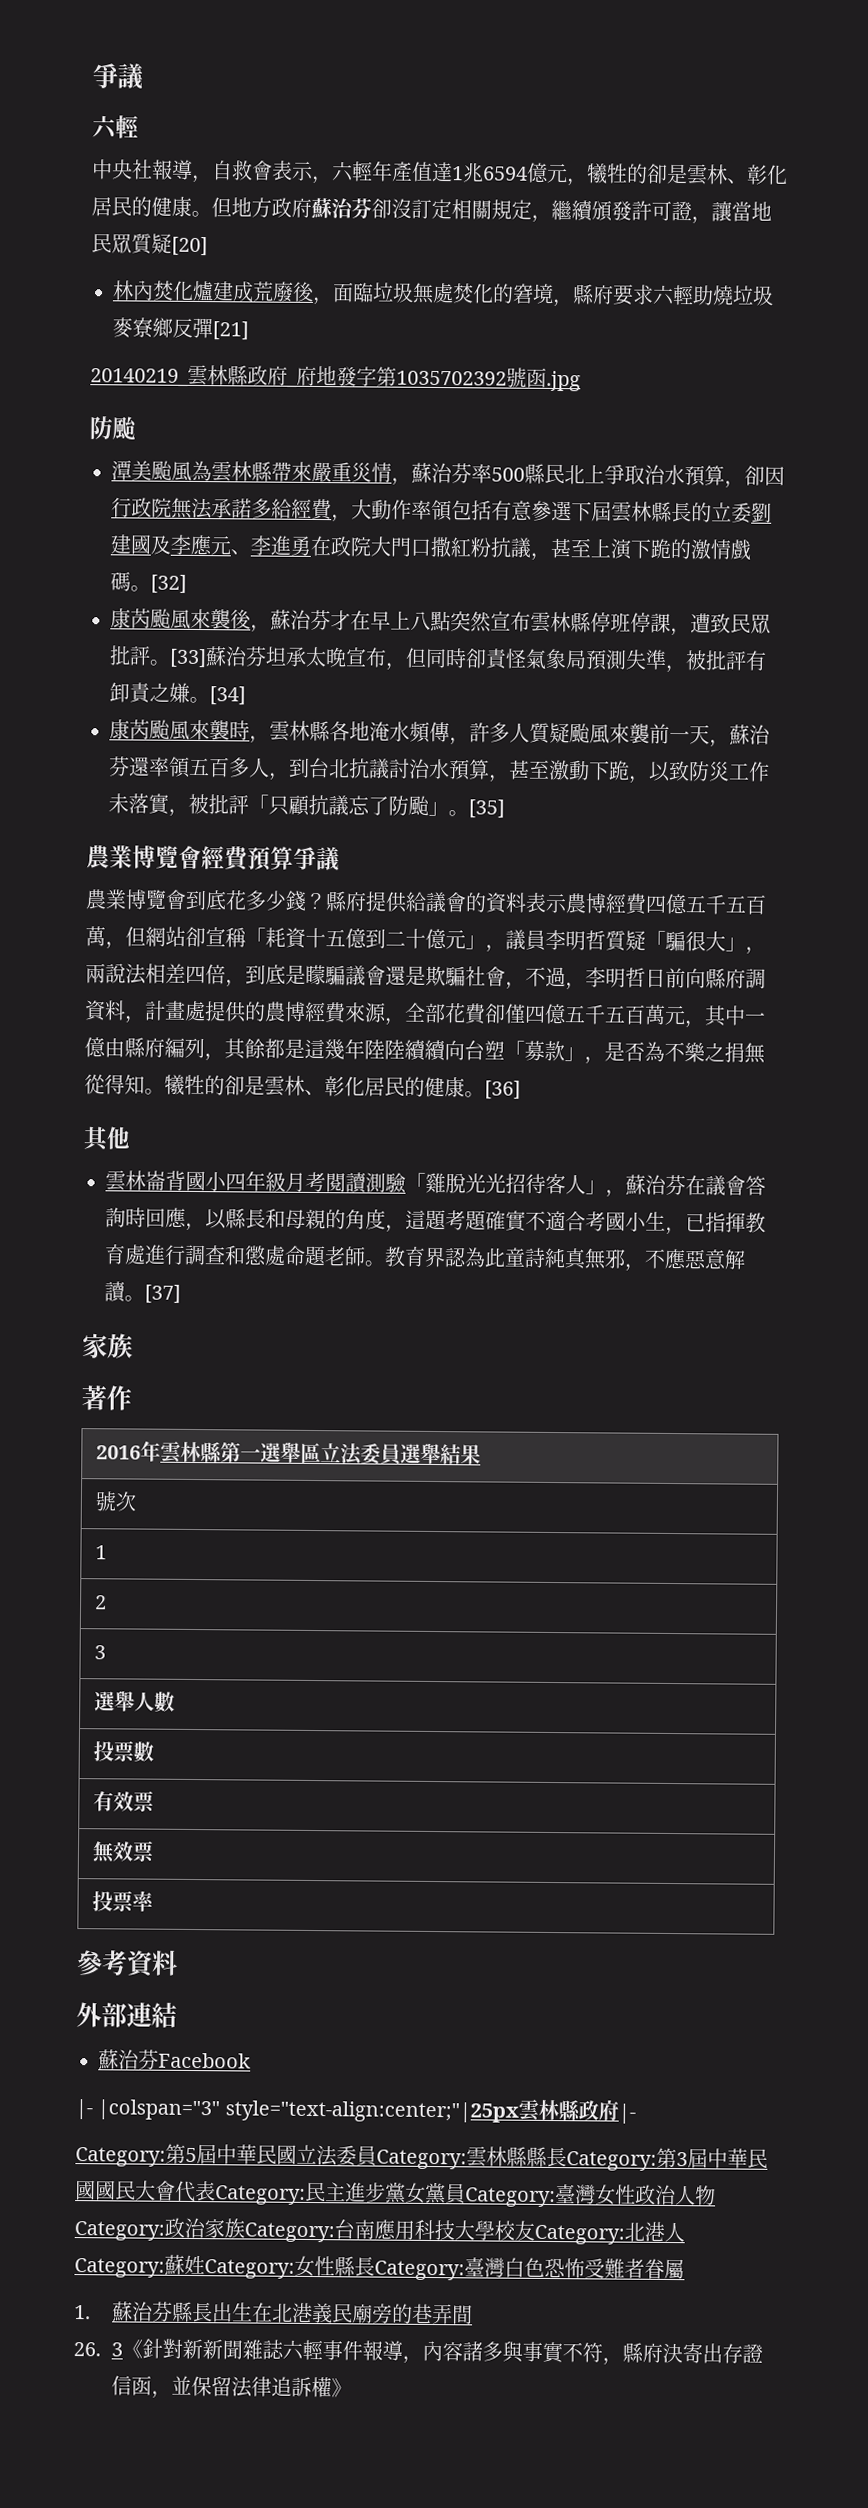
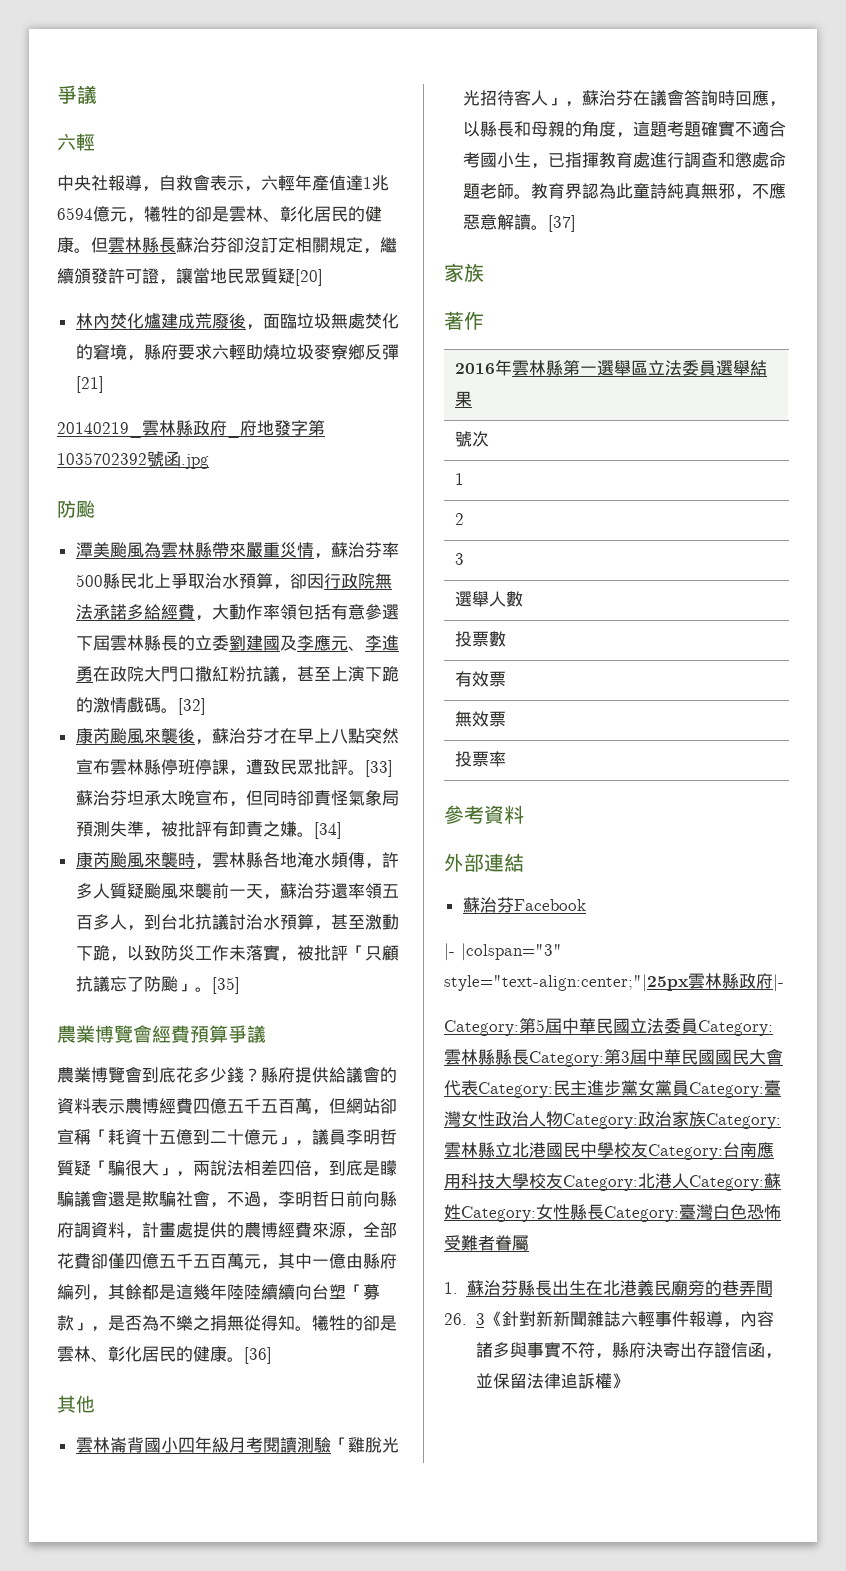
- 但地方政府蘇治芬卻沒訂定相關規定，繼續頒發許可證，讓當地民眾質疑[20]
+ 但雲林縣長蘇治芬卻沒訂定相關規定，繼續頒發許可證，讓當地民眾質疑[20]
- Category:第5屆中華民國立法委員Category:雲林縣縣長Category:第3屆中華民國國民大會代表Category:民主進步黨女黨員Category:臺灣女性政治人物Category:政治家族Category:台南應用科技大學校友Category:北港人Category:蘇姓Category:女性縣長Category:臺灣白色恐怖受難者眷屬
+ Category:第5屆中華民國立法委員Category:雲林縣縣長Category:第3屆中華民國國民大會代表Category:民主進步黨女黨員Category:臺灣女性政治人物Category:政治家族Category:雲林縣立北港國民中學校友Category:台南應用科技大學校友Category:北港人Category:蘇姓Category:女性縣長Category:臺灣白色恐怖受難者眷屬

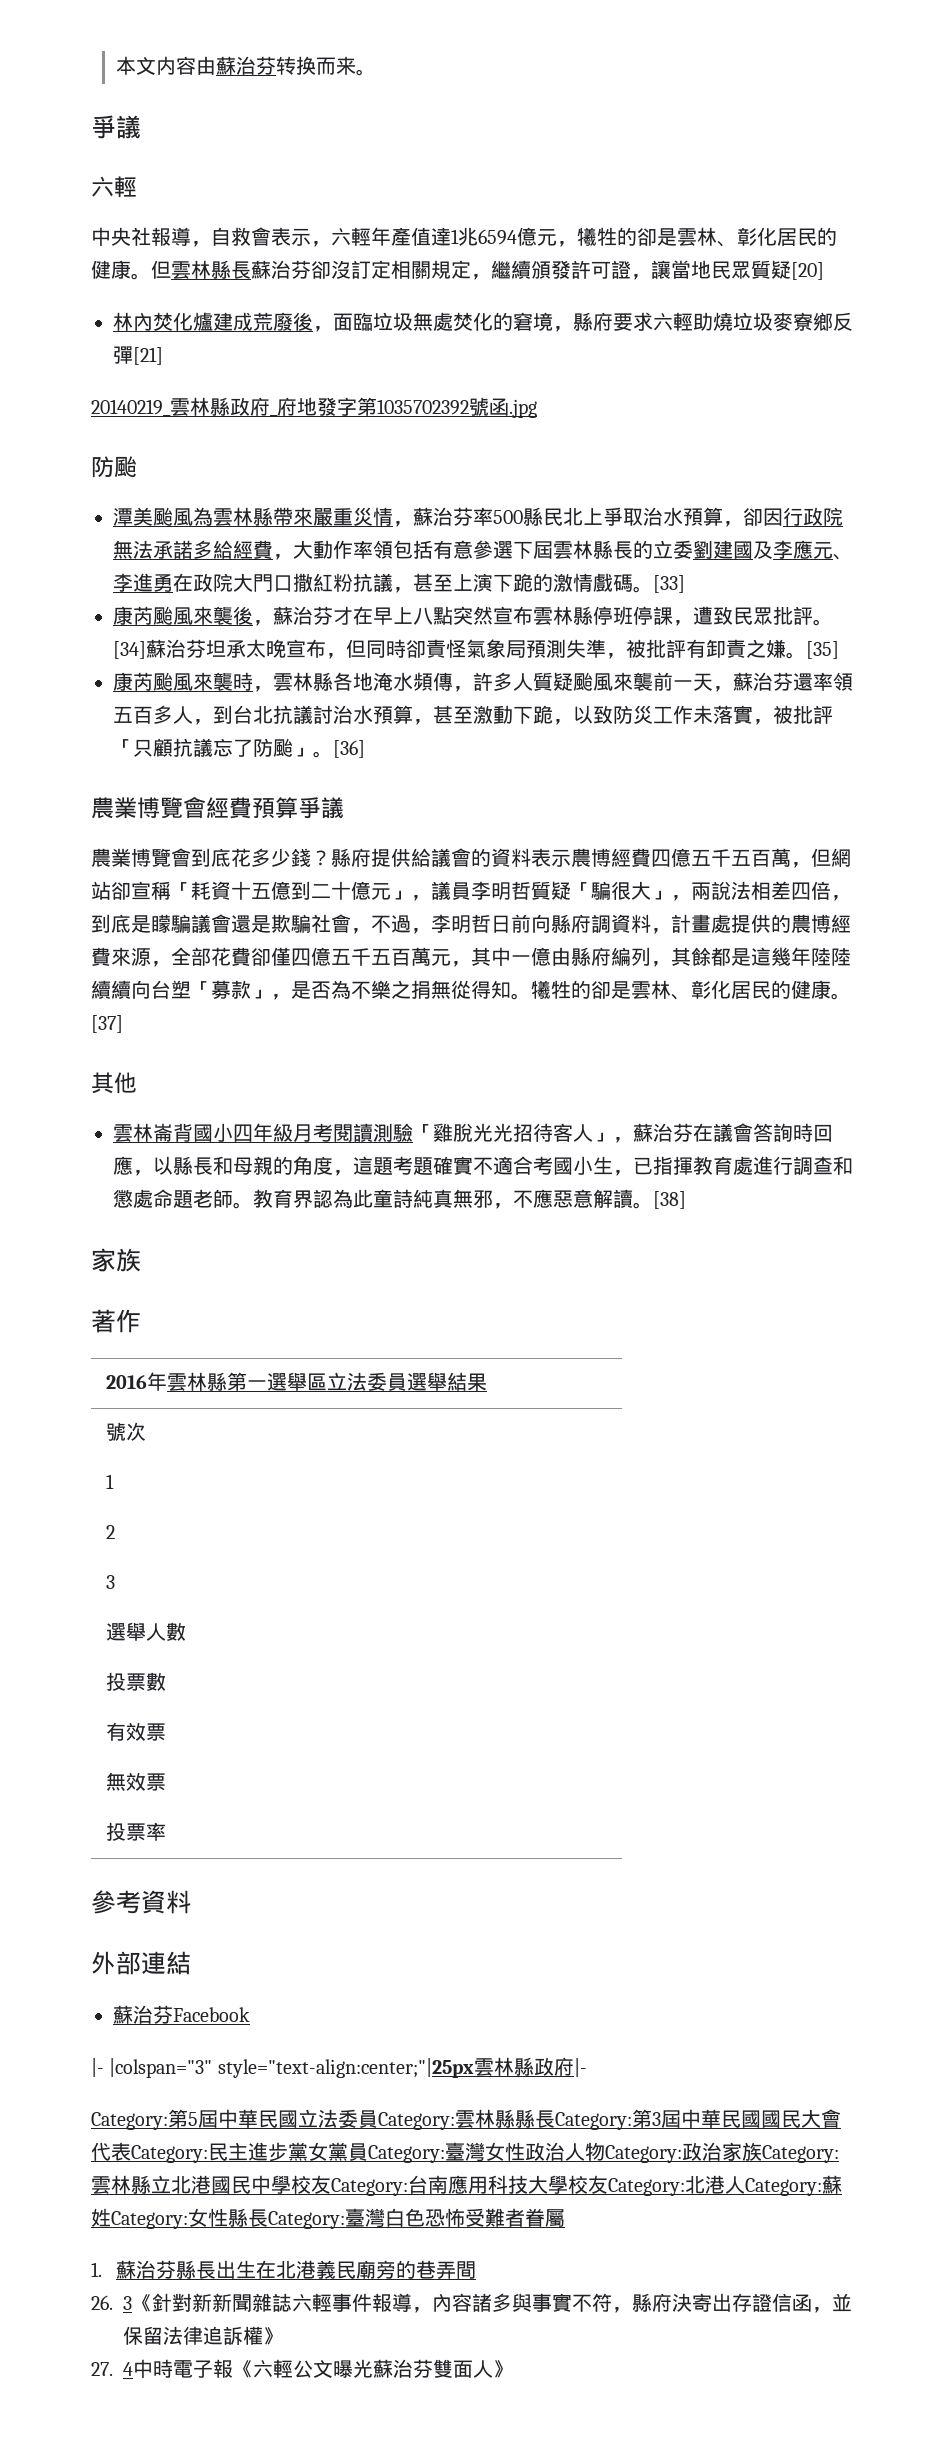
+ 本文内容由蘇治芬转换而来。
- [32]
+ [33]
- [33]蘇治芬坦承太晚宣布，但同時卻責怪氣象局預測失準，被批評有卸責之嫌。
+ [34]蘇治芬坦承太晚宣布，但同時卻責怪氣象局預測失準，被批評有卸責之嫌。
- [34]
+ [35]
- [35]
+ [36]
- [36]
+ [37]
- [37]
+ [38]
+ 27. 4中時電子報《六輕公文曝光蘇治芬雙面人》

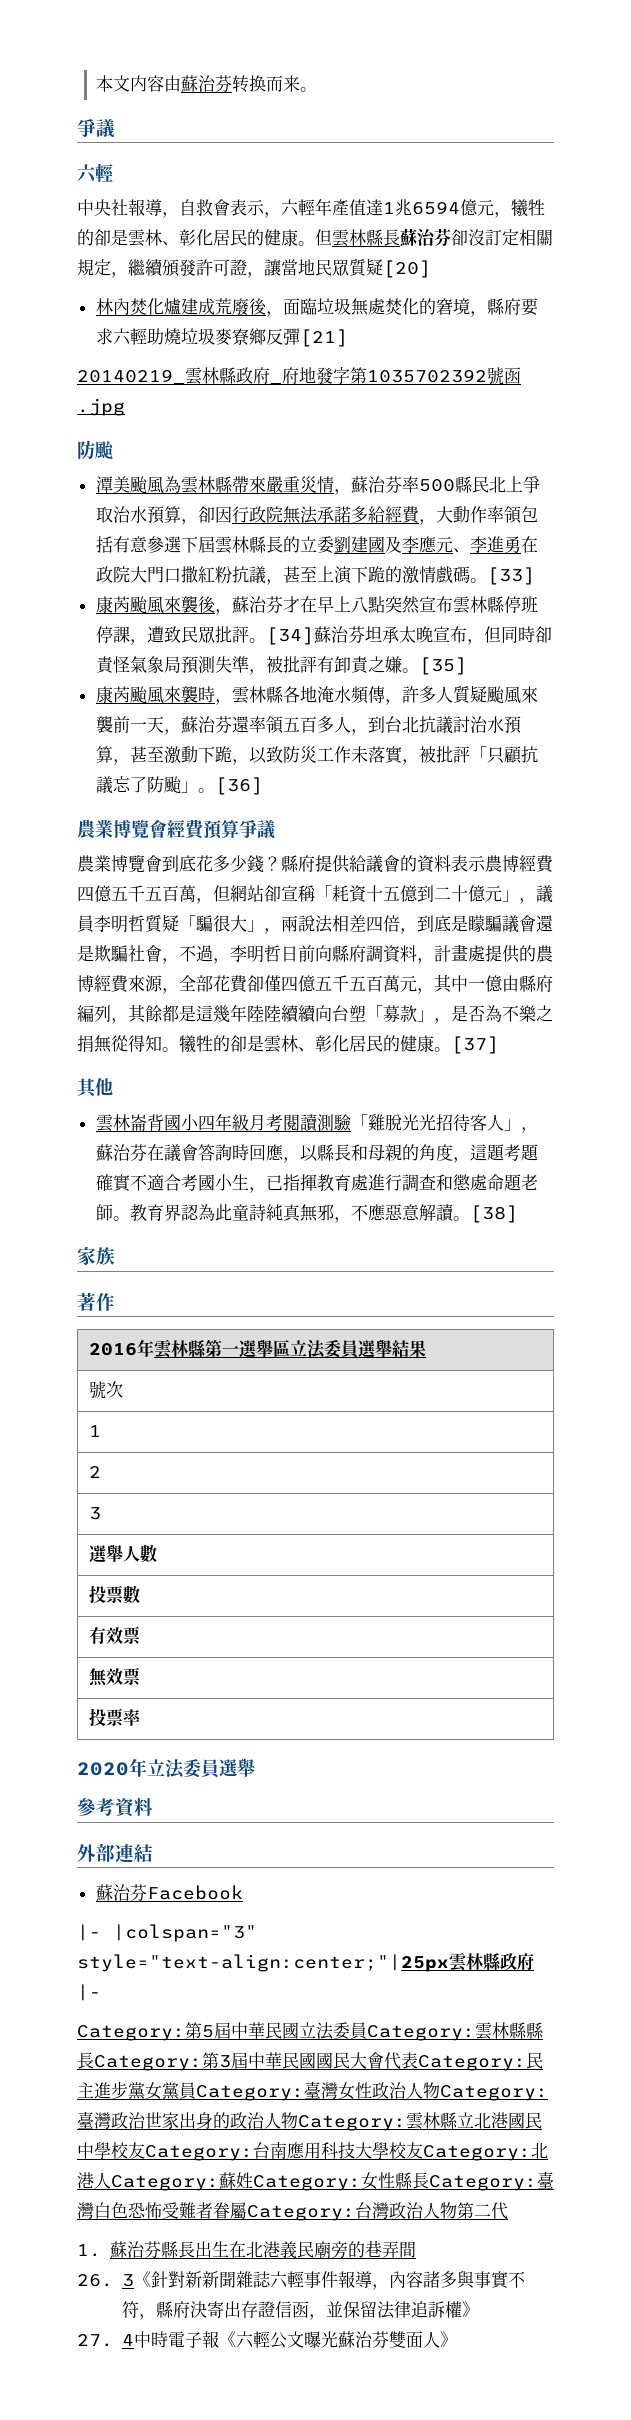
+ 2020年立法委員選舉
- Category:第5屆中華民國立法委員Category:雲林縣縣長Category:第3屆中華民國國民大會代表Category:民主進步黨女黨員Category:臺灣女性政治人物Category:政治家族Category:雲林縣立北港國民中學校友Category:台南應用科技大學校友Category:北港人Category:蘇姓Category:女性縣長Category:臺灣白色恐怖受難者眷屬
+ Category:第5屆中華民國立法委員Category:雲林縣縣長Category:第3屆中華民國國民大會代表Category:民主進步黨女黨員Category:臺灣女性政治人物Category:臺灣政治世家出身的政治人物Category:雲林縣立北港國民中學校友Category:台南應用科技大學校友Category:北港人Category:蘇姓Category:女性縣長Category:臺灣白色恐怖受難者眷屬Category:台灣政治人物第二代

